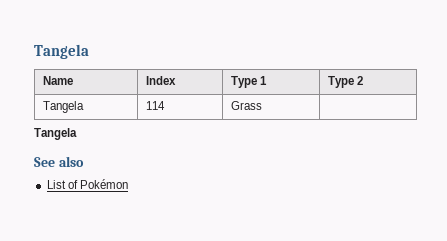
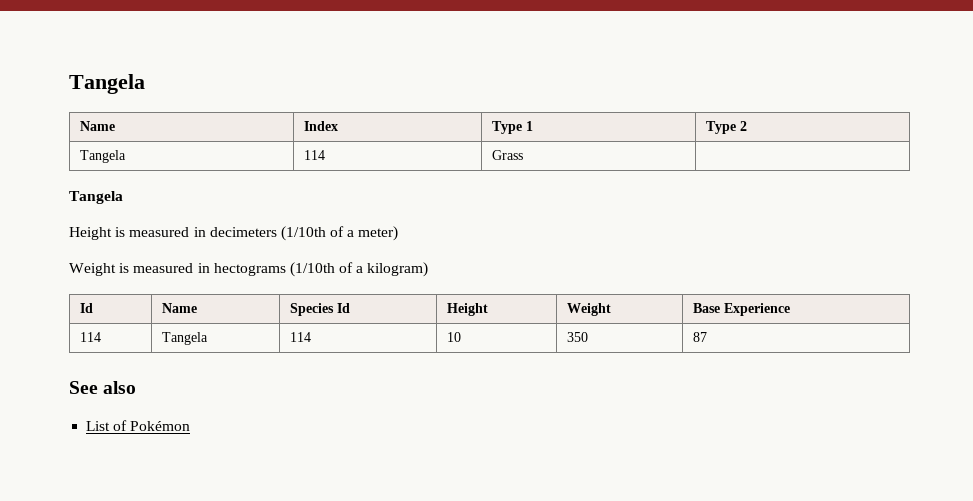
+ Height is measured in decimeters (1/10th of a meter)
+ Weight is measured in hectograms (1/10th of a kilogram)
+ Id | Name | Species Id | Height | Weight | Base Experience
+ 114 | Tangela | 114 | 10 | 350 | 87

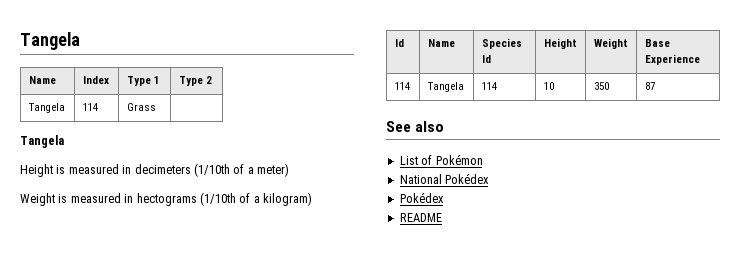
+ National Pokédex
+ Pokédex
+ README

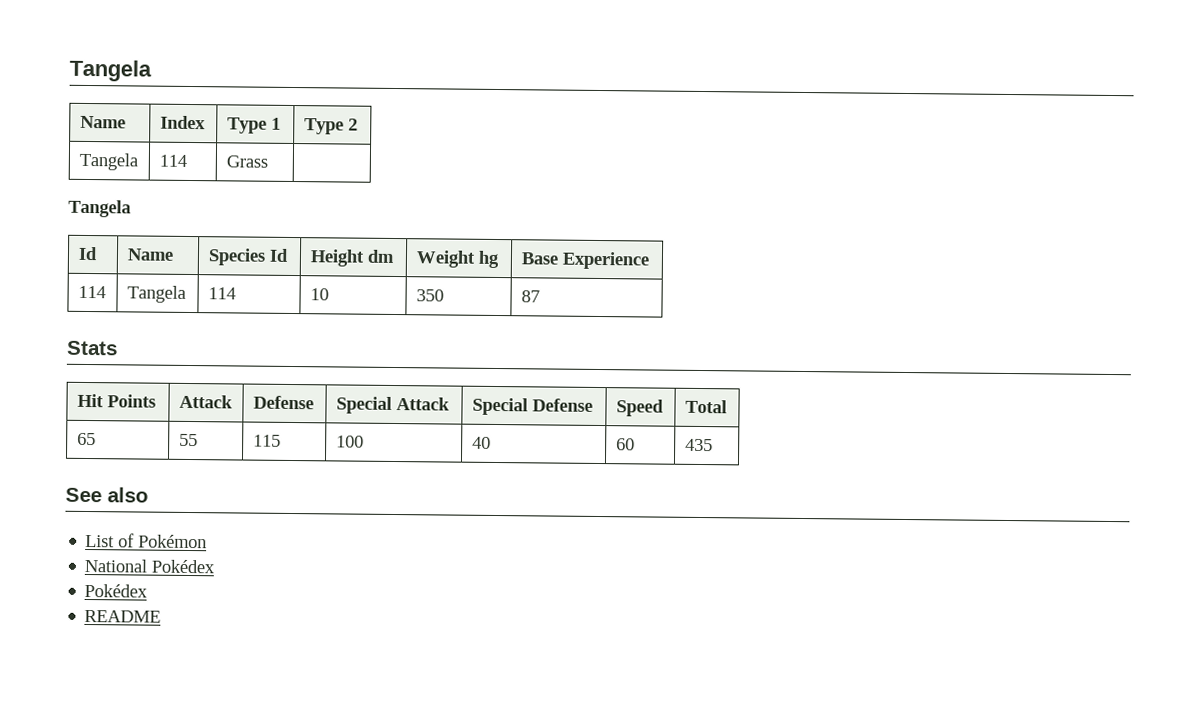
- Height is measured in decimeters (1/10th of a meter)
- Weight is measured in hectograms (1/10th of a kilogram)
- Id | Name | Species Id | Height | Weight | Base Experience
+ Id | Name | Species Id | Height dm | Weight hg | Base Experience
+ Stats
+ Hit Points | Attack | Defense | Special Attack | Special Defense | Speed | Total
+ 65 | 55 | 115 | 100 | 40 | 60 | 435

